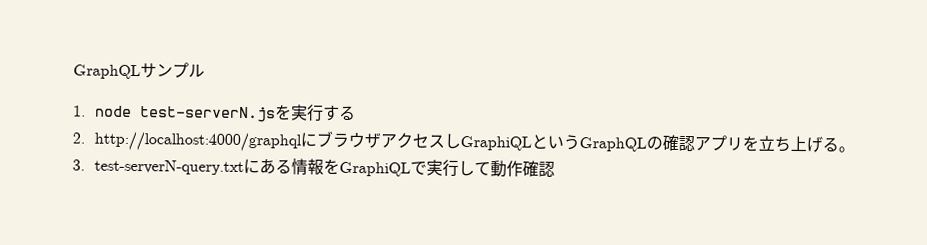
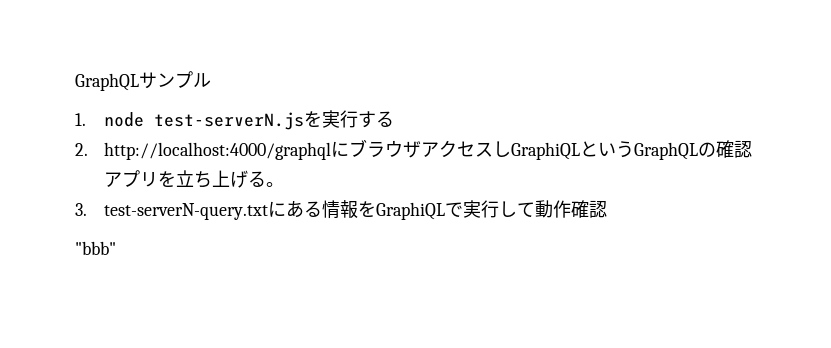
+ "bbb"

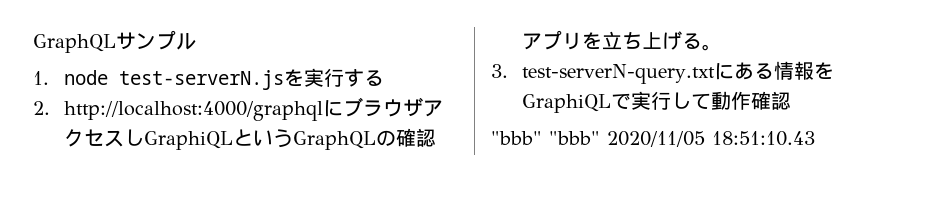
- "bbb"
+ "bbb" "bbb" 2020/11/05 18:51:10.43

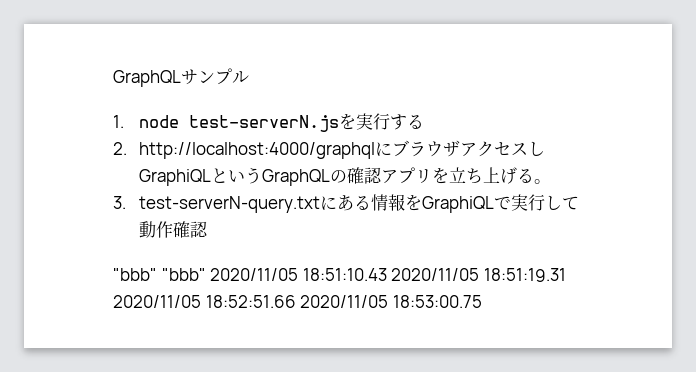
- "bbb" "bbb" 2020/11/05 18:51:10.43
+ "bbb" "bbb" 2020/11/05 18:51:10.43 2020/11/05 18:51:19.31 2020/11/05 18:52:51.66 2020/11/05 18:53:00.75

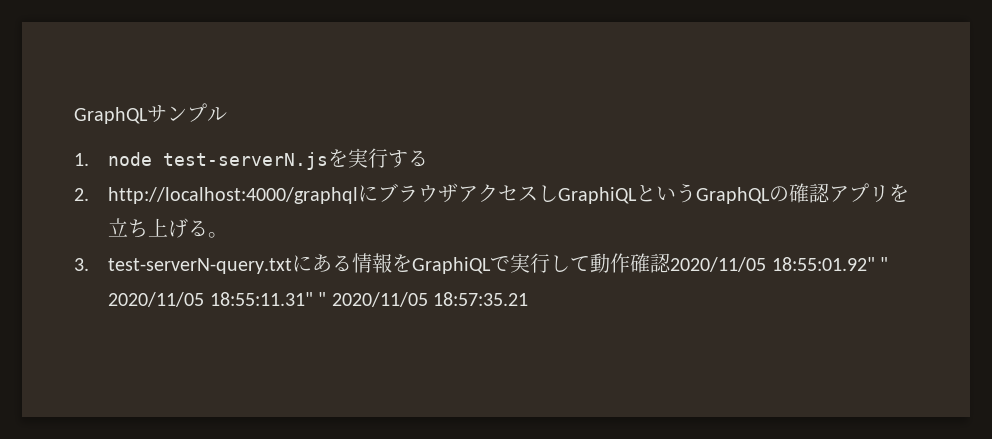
- 3. test-serverN-query.txtにある情報をGraphiQLで実行して動作確認
- "bbb" "bbb" 2020/11/05 18:51:10.43 2020/11/05 18:51:19.31 2020/11/05 18:52:51.66 2020/11/05 18:53:00.75
+ 3. test-serverN-query.txtにある情報をGraphiQLで実行して動作確認2020/11/05 18:55:01.92" " 2020/11/05 18:55:11.31" " 2020/11/05 18:57:35.21

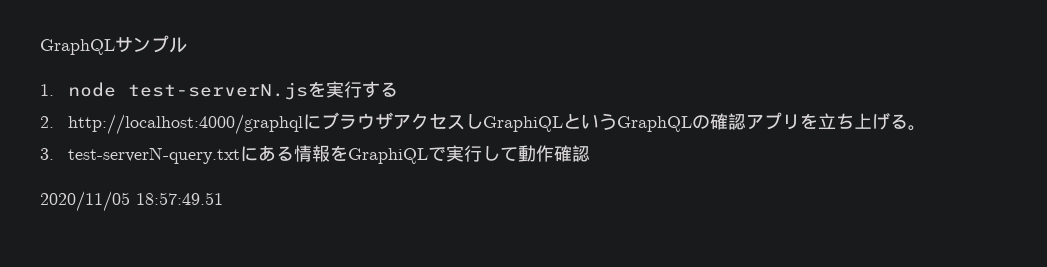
- 3. test-serverN-query.txtにある情報をGraphiQLで実行して動作確認2020/11/05 18:55:01.92" " 2020/11/05 18:55:11.31" " 2020/11/05 18:57:35.21
+ 3. test-serverN-query.txtにある情報をGraphiQLで実行して動作確認
+ 2020/11/05 18:57:49.51

